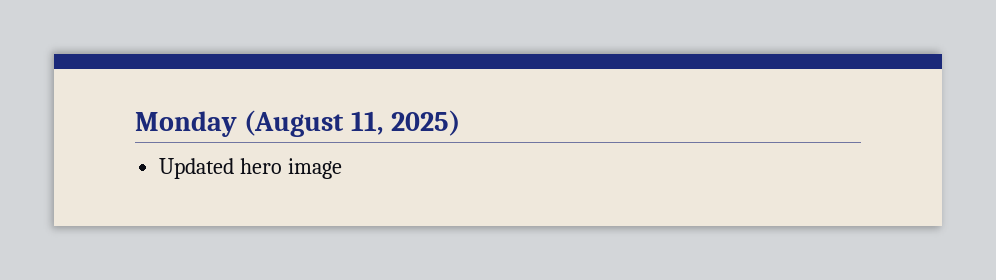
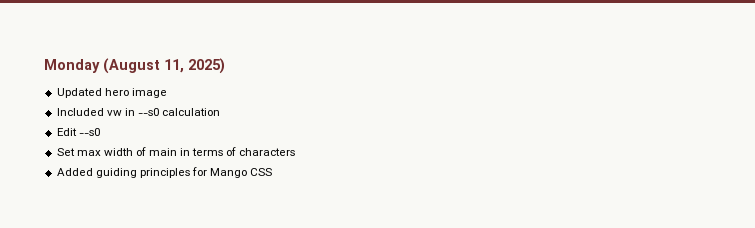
+ Included vw in --s0 calculation
+ Edit --s0
+ Set max width of main in terms of characters
+ Added guiding principles for Mango CSS

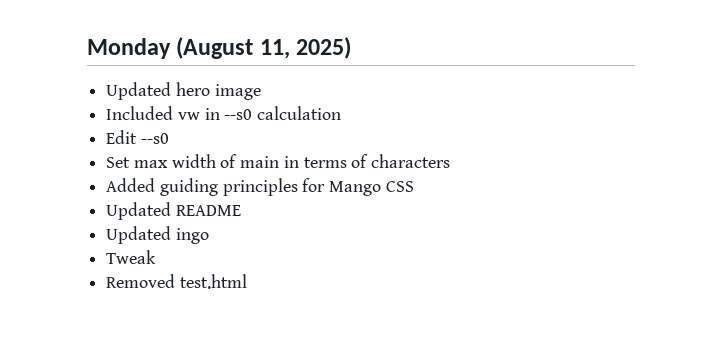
+ Updated README
+ Updated ingo
+ Tweak
+ Removed test.html

